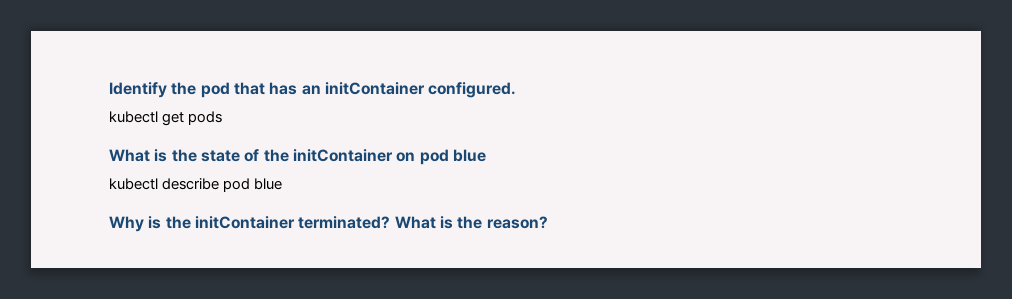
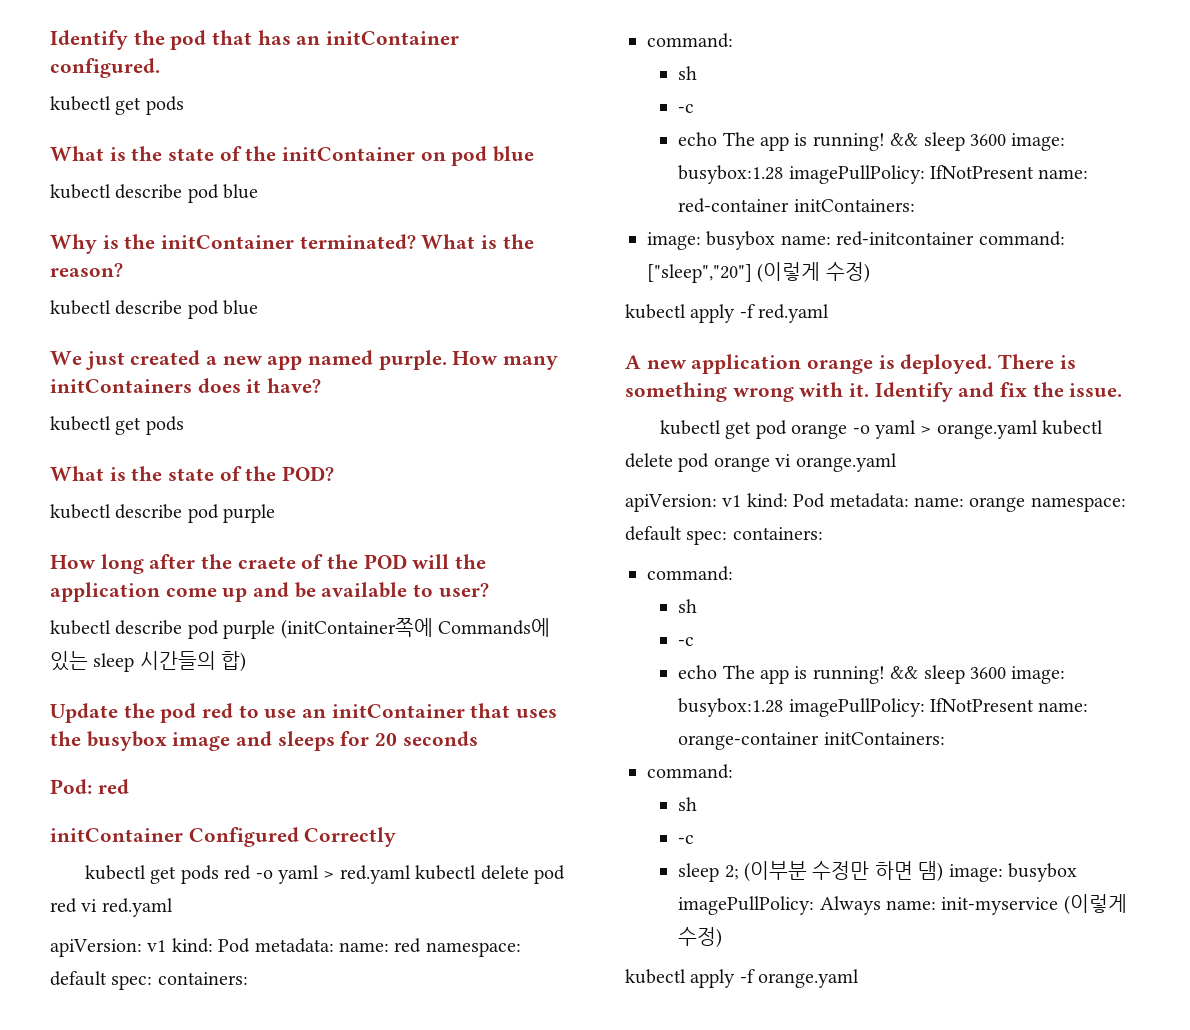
  What is the reason?
+ kubectl describe pod blue
+ We just created a new app named purple. How many initContainers does it have?
+ kubectl get pods
+ What is the state of the POD?
+ kubectl describe pod purple
+ How long after the craete of the POD will the application come up and be available to user?
+ kubectl describe pod purple (initContainer쪽에 Commands에 있는 sleep 시간들의 합)
+ Update the pod red to use an initContainer that uses the busybox image and sleeps for 20 seconds
+ Pod: red
+ initContainer Configured Correctly
+ kubectl get pods red -o yaml > red.yaml kubectl delete pod red vi red.yaml
+ apiVersion: v1 kind: Pod metadata: name: red namespace: default spec: containers:
+ command:
+ sh
+ -c
+ echo The app is running! && sleep 3600 image: busybox:1.28 imagePullPolicy: IfNotPresent name: red-container initContainers:
+ image: busybox name: red-initcontainer command: ["sleep","20"] (이렇게 수정)
+ kubectl apply -f red.yaml
+ A new application orange is deployed. There is something wrong with it. Identify and fix the issue.
+ kubectl get pod orange -o yaml > orange.yaml kubectl delete pod orange vi orange.yaml
+ apiVersion: v1 kind: Pod metadata: name: orange namespace: default spec: containers:
+ command:
+ sh
+ -c
+ echo The app is running! && sleep 3600 image: busybox:1.28 imagePullPolicy: IfNotPresent name: orange-container initContainers:
+ command:
+ sh
+ -c
+ sleep 2; (이부분 수정만 하면 댐) image: busybox imagePullPolicy: Always name: init-myservice (이렇게 수정)
+ kubectl apply -f orange.yaml

